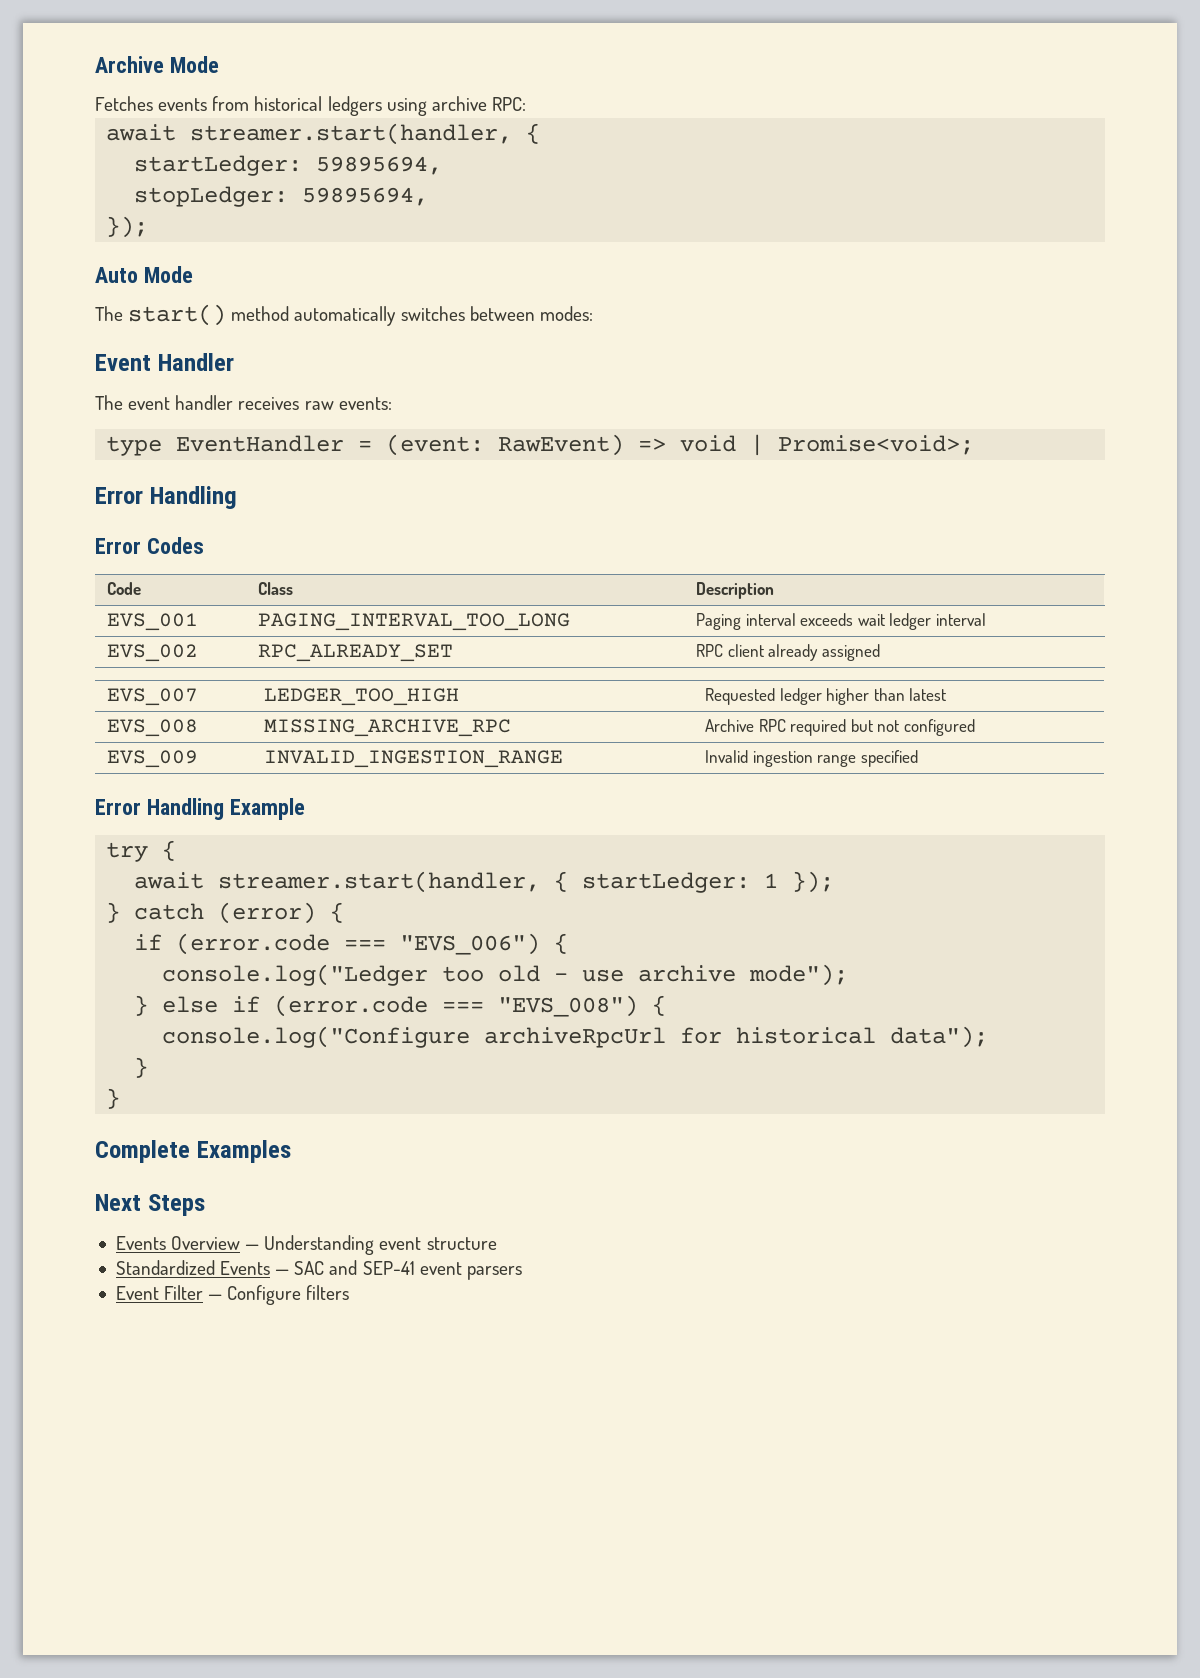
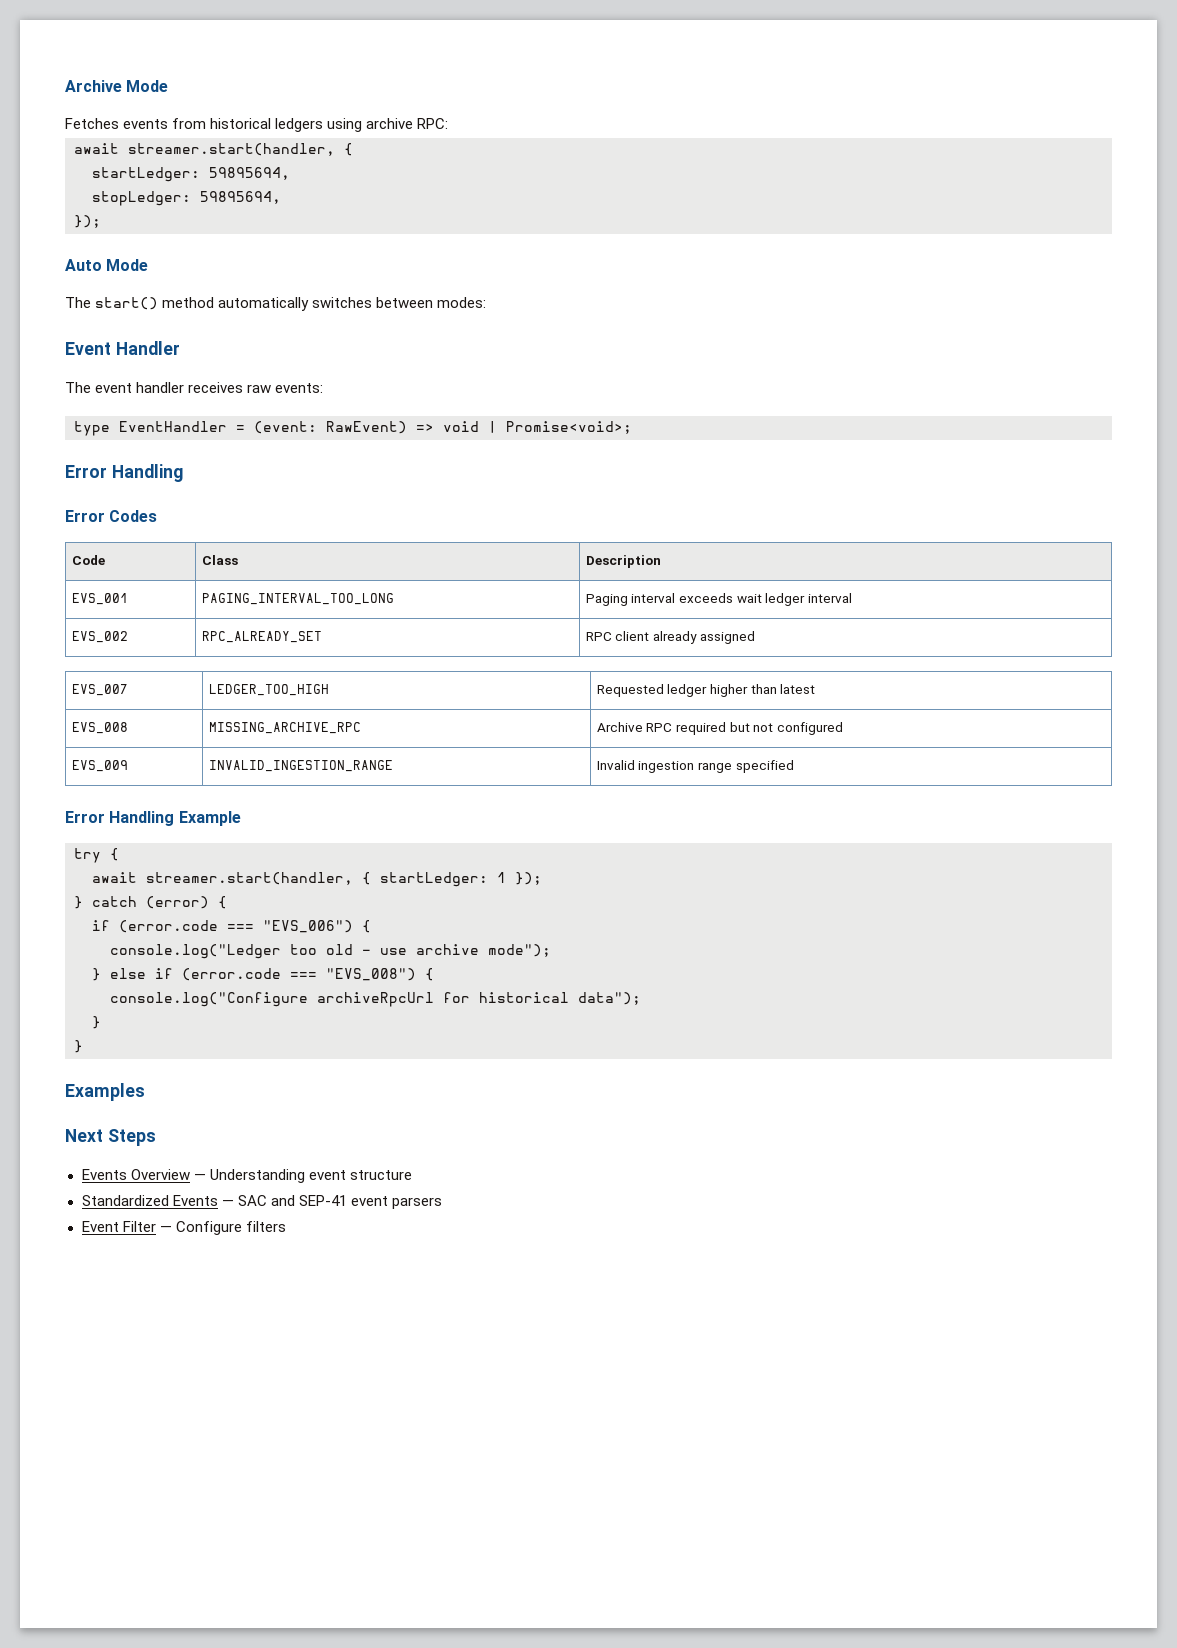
- Complete Examples
+ Examples

